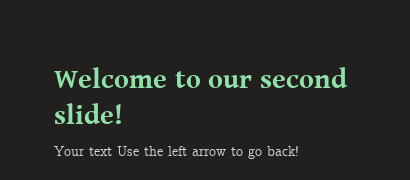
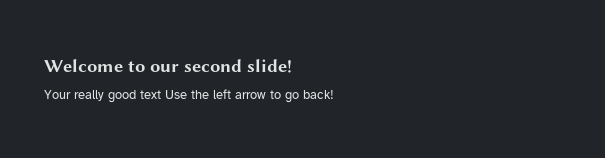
- Your text Use the left arrow to go back!
+ Your really good text Use the left arrow to go back!

